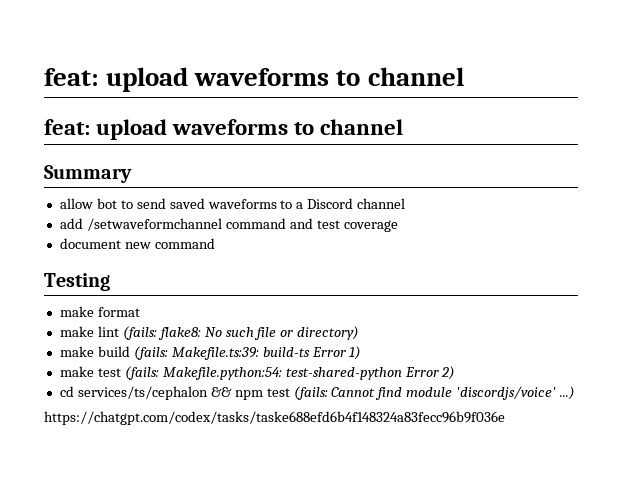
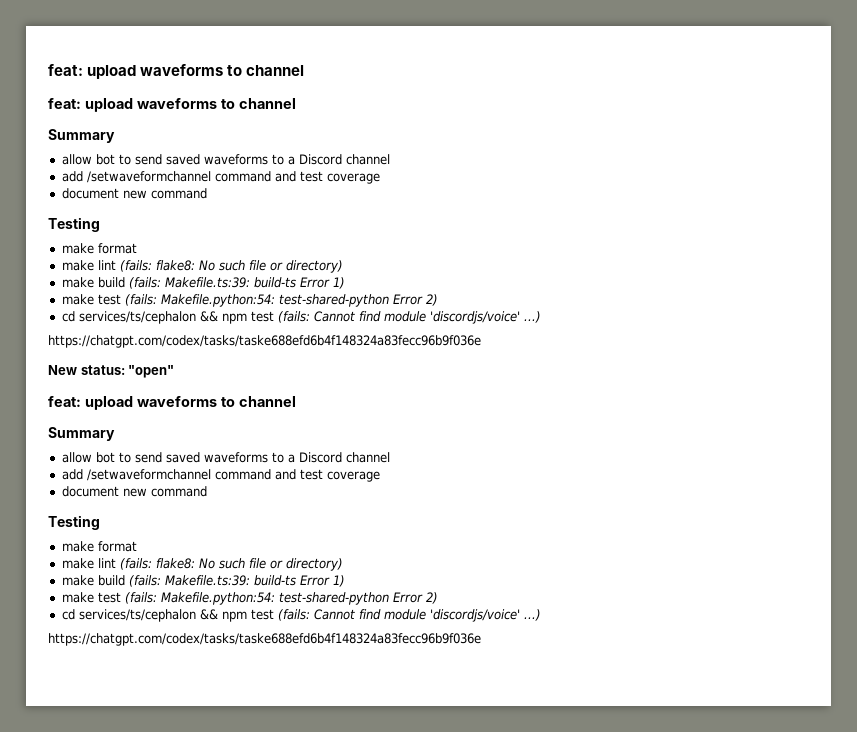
+ New status: "open"
+ feat: upload waveforms to channel
+ Summary
+ allow bot to send saved waveforms to a Discord channel
+ add /setwaveformchannel command and test coverage
+ document new command
+ Testing
+ make format
+ make lint (fails: flake8: No such file or directory)
+ make build (fails: Makefile.ts:39: build-ts Error 1)
+ make test (fails: Makefile.python:54: test-shared-python Error 2)
+ cd services/ts/cephalon && npm test (fails: Cannot find module 'discordjs/voice' ...)
+ https://chatgpt.com/codex/tasks/taske688efd6b4f148324a83fecc96b9f036e

